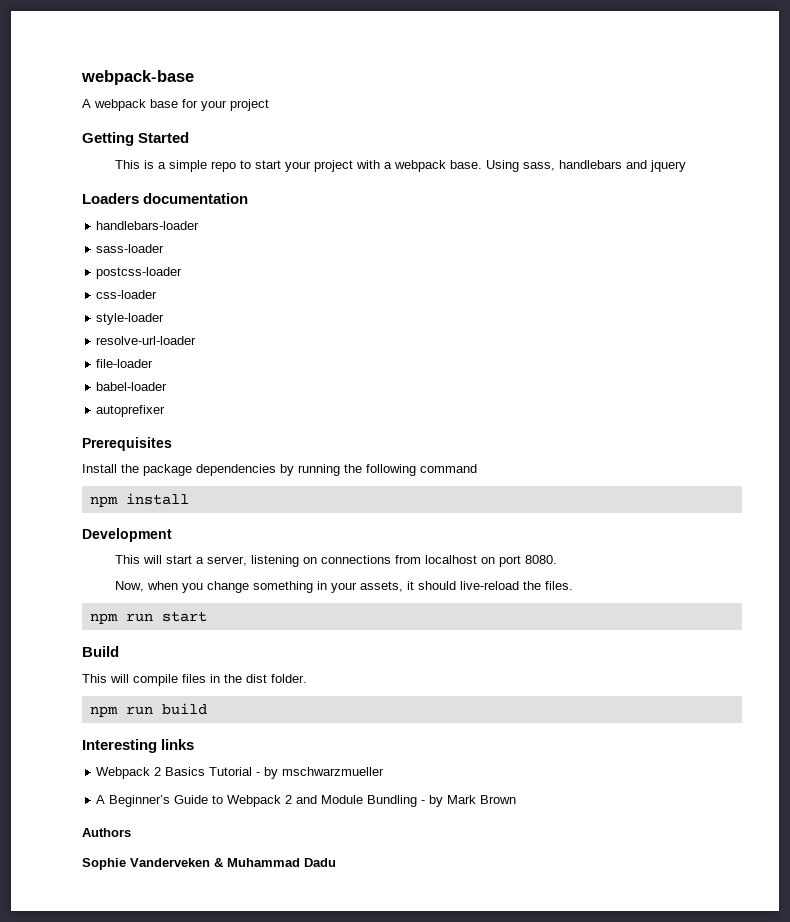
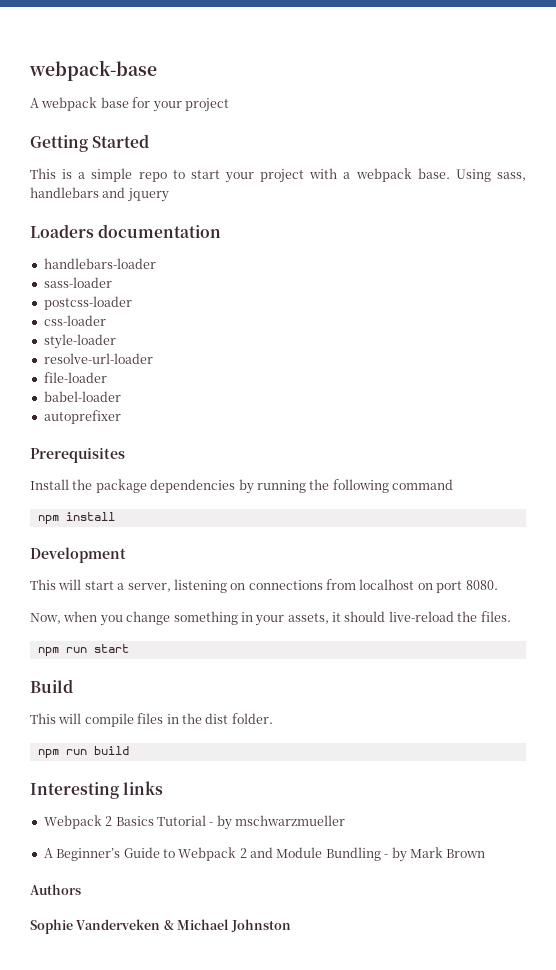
- Sophie Vanderveken & Muhammad Dadu
+ Sophie Vanderveken & Michael Johnston

